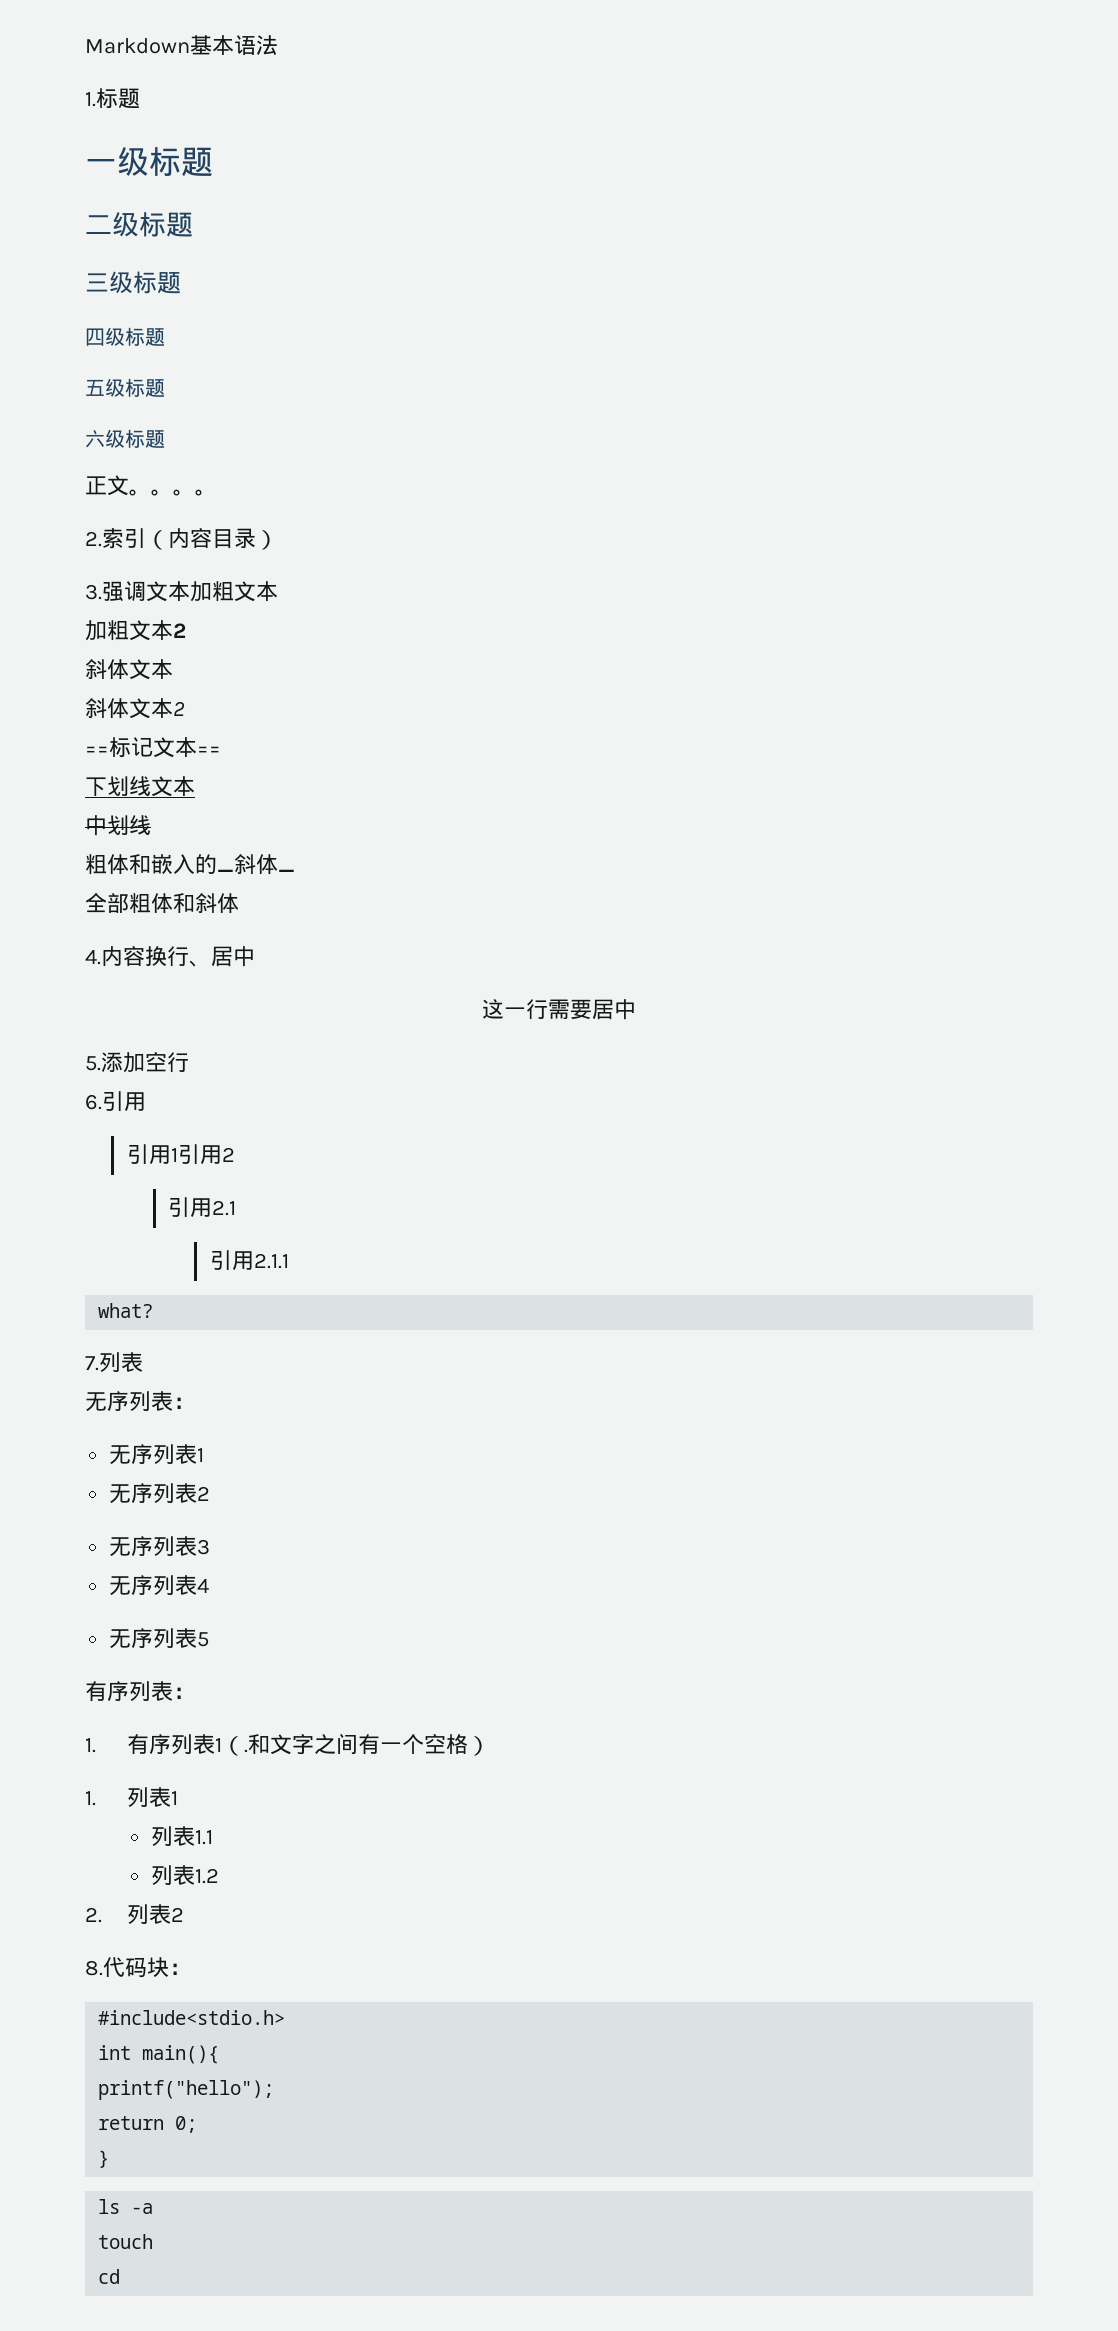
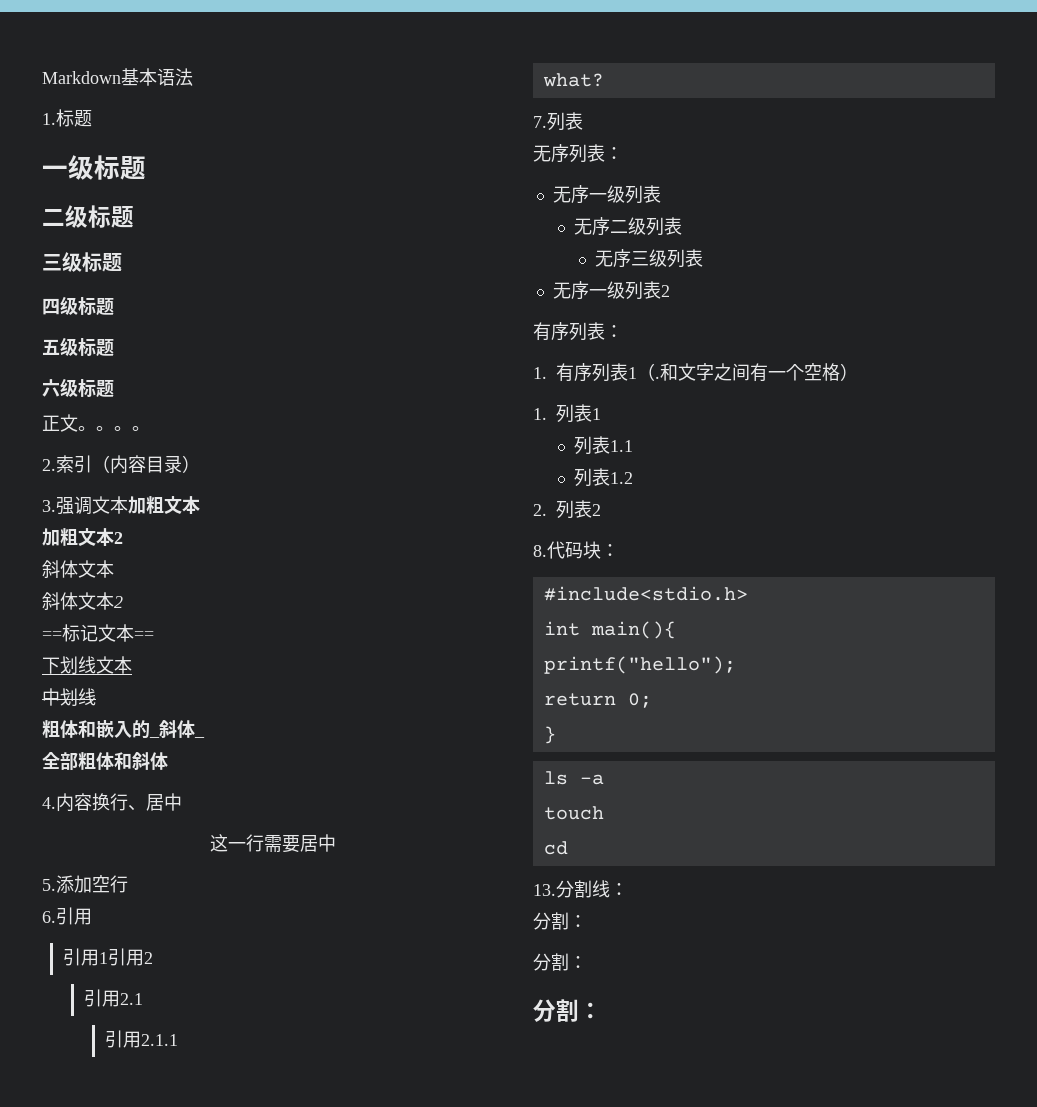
  无序列表：
- 无序列表1
- 无序列表2
- 无序列表3
- 无序列表4
- 无序列表5
+ 无序一级列表
+ 无序二级列表
+ 无序三级列表
+ 无序一级列表2
+ 13.分割线：
+ 分割：
+ 分割：
+ 分割：

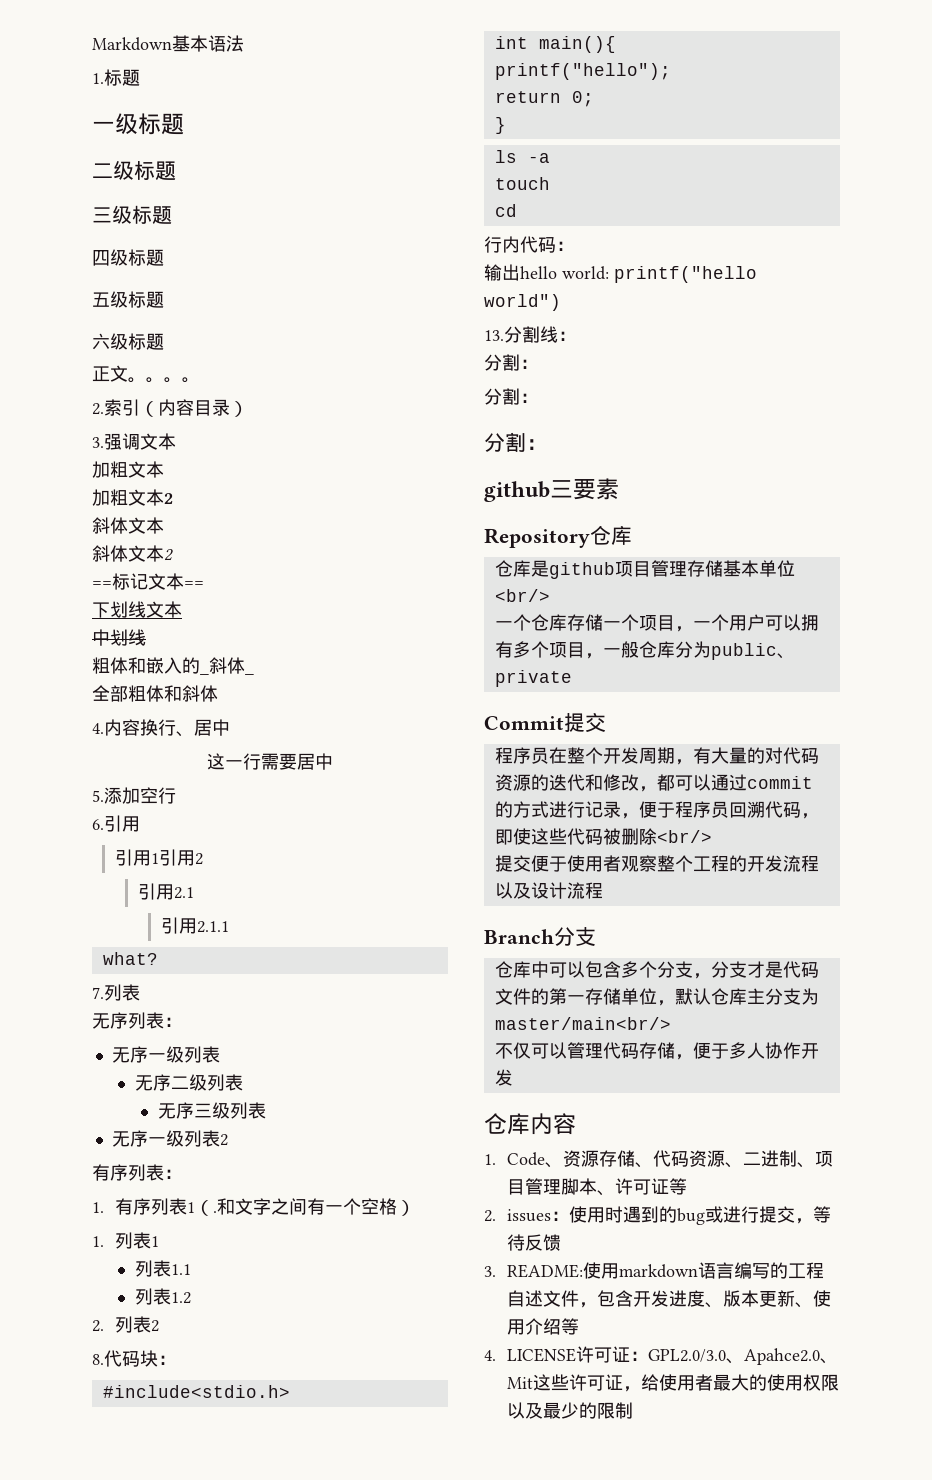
- 3.强调文本加粗文本
+ 3.强调文本
+ 加粗文本
+ 行内代码：
+ 输出hello world: printf("hello world")
+ github三要素
+ Repository仓库
+ 仓库是github项目管理存储基本单位<br/>
+ 一个仓库存储一个项目，一个用户可以拥有多个项目，一般仓库分为public、private
+ Commit提交
+ 程序员在整个开发周期，有大量的对代码资源的迭代和修改，都可以通过commit的方式进行记录，便于程序员回溯代码，即使这些代码被删除<br/>
+ 提交便于使用者观察整个工程的开发流程以及设计流程
+ Branch分支
+ 仓库中可以包含多个分支，分支才是代码文件的第一存储单位，默认仓库主分支为master/main<br/>
+ 不仅可以管理代码存储，便于多人协作开发
+ 仓库内容
+ 1. Code、资源存储、代码资源、二进制、项目管理脚本、许可证等
+ 2. issues：使用时遇到的bug或进行提交，等待反馈
+ 3. README:使用markdown语言编写的工程自述文件，包含开发进度、版本更新、使用介绍等
+ 4. LICENSE许可证：GPL2.0/3.0、Apahce2.0、Mit这些许可证，给使用者最大的使用权限以及最少的限制

